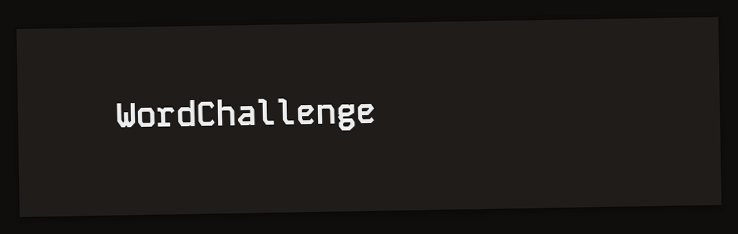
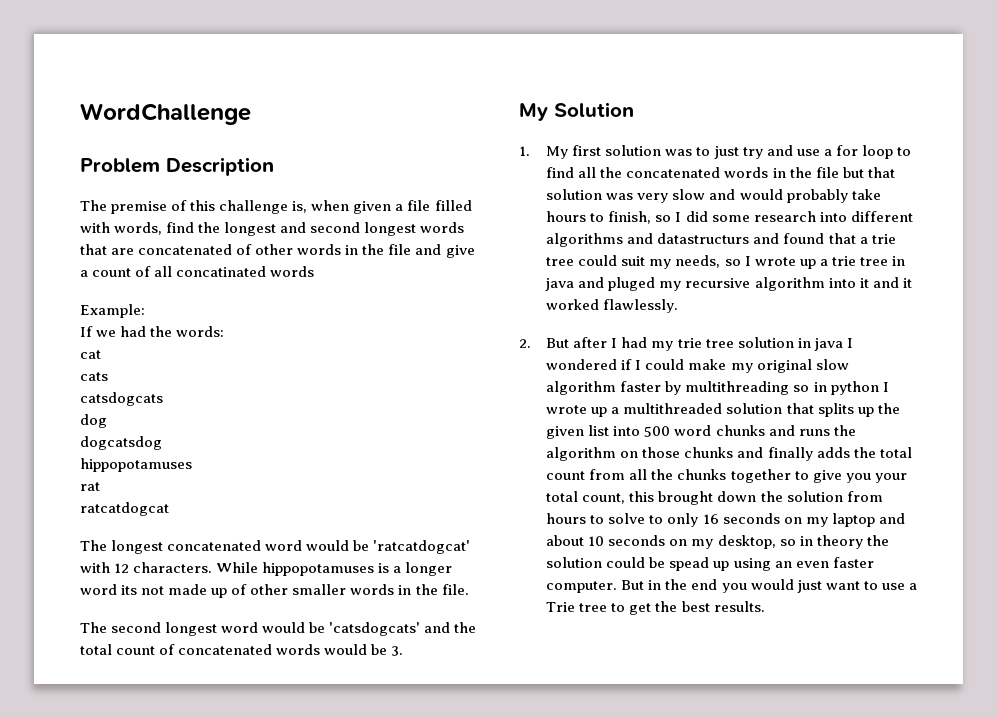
+ Problem Description
+ The premise of this challenge is, when given a file filled with words, find the longest and second longest words that are concatenated of other words in the file and give a count of all concatinated words
+ Example:
+ If we had the words:
+ cat
+ cats
+ catsdogcats
+ dog
+ dogcatsdog
+ hippopotamuses
+ rat
+ ratcatdogcat
+ The longest concatenated word would be 'ratcatdogcat' with 12 characters. While hippopotamuses is a longer word its not made up of other smaller words in the file.
+ The second longest word would be 'catsdogcats' and the total count of concatenated words would be 3.
+ My Solution
+ 1. My first solution was to just try and use a for loop to find all the concatenated words in the file but that solution was very slow and would probably take hours to finish, so I did some research into different algorithms and datastructurs and found that a trie tree could suit my needs, so I wrote up a trie tree in java and pluged my recursive algorithm into it and it worked flawlessly.
+ 2. But after I had my trie tree solution in java I wondered if I could make my original slow algorithm faster by multithreading so in python I wrote up a multithreaded solution that splits up the given list into 500 word chunks and runs the algorithm on those chunks and finally adds the total count from all the chunks together to give you your total count, this brought down the solution from hours to solve to only 16 seconds on my laptop and about 10 seconds on my desktop, so in theory the solution could be spead up using an even faster computer. But in the end you would just want to use a Trie tree to get the best results.

